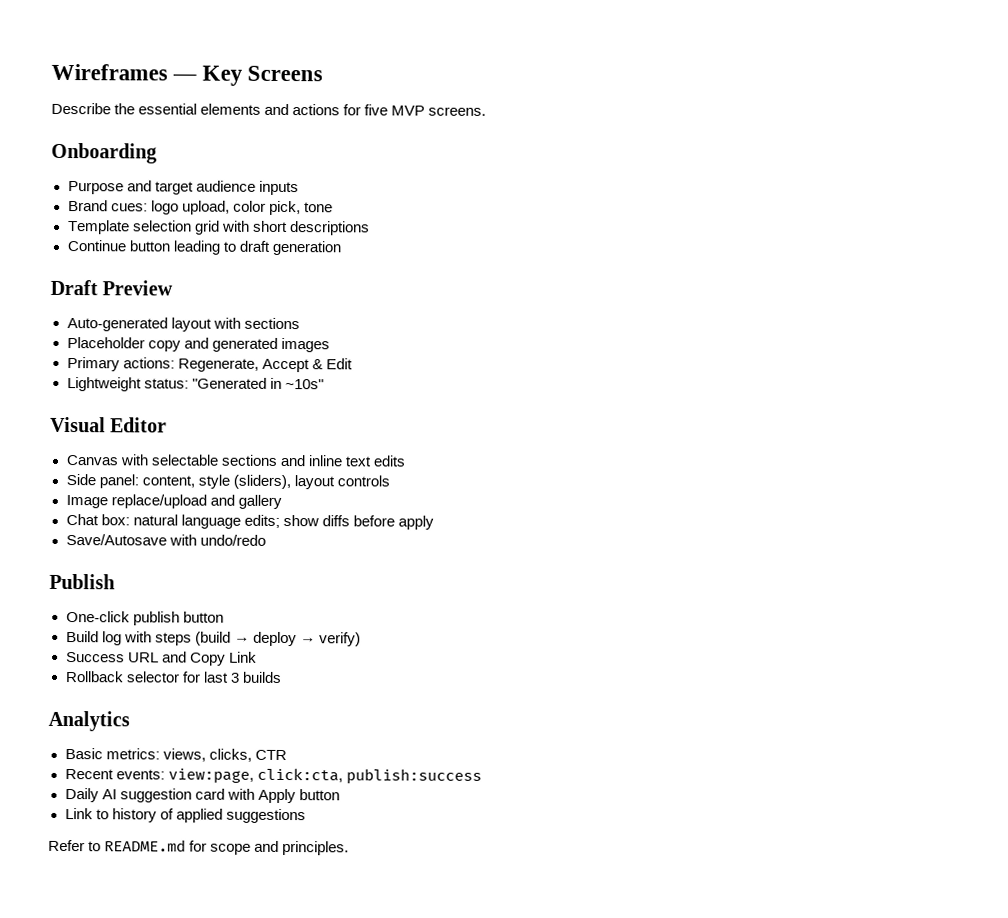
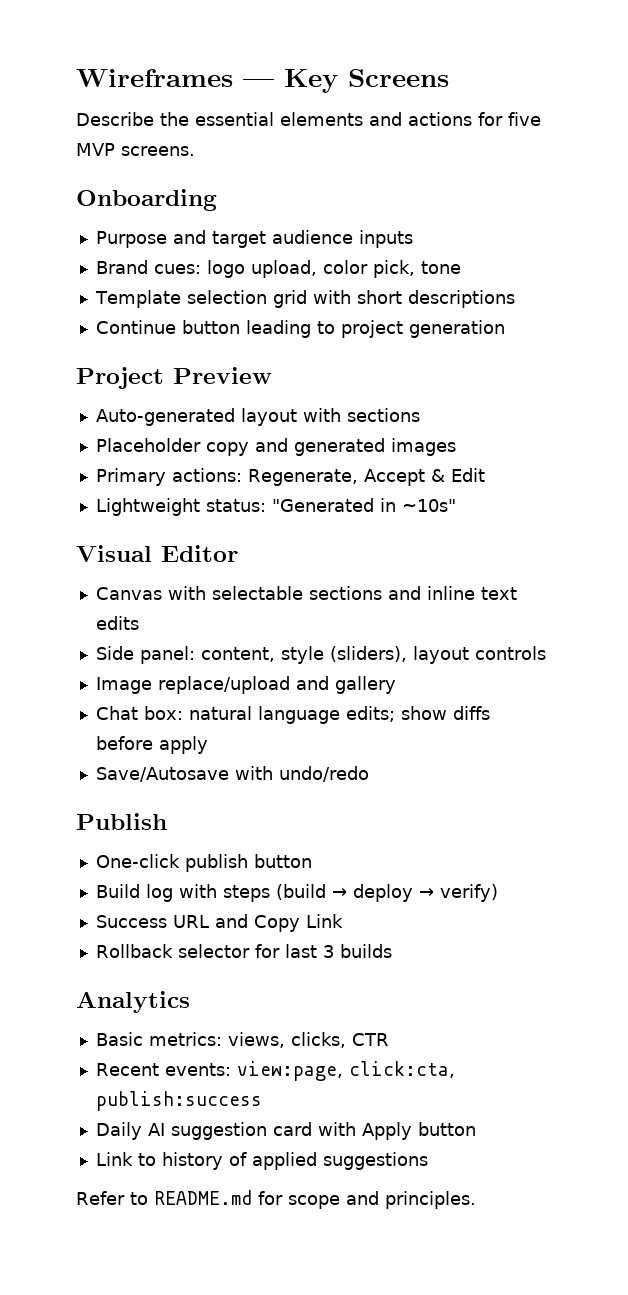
- Continue button leading to draft generation
+ Continue button leading to project generation
- Draft Preview
+ Project Preview

